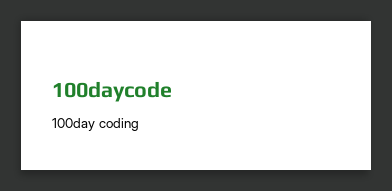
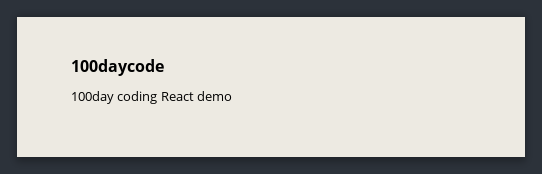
- 100day coding
+ 100day coding React demo

